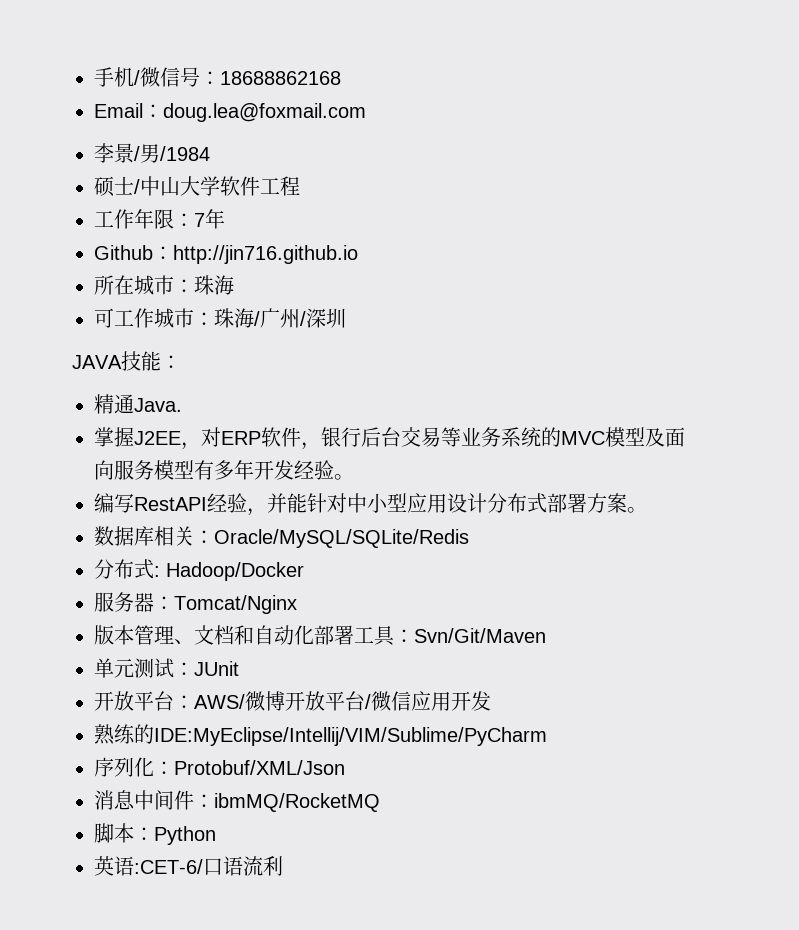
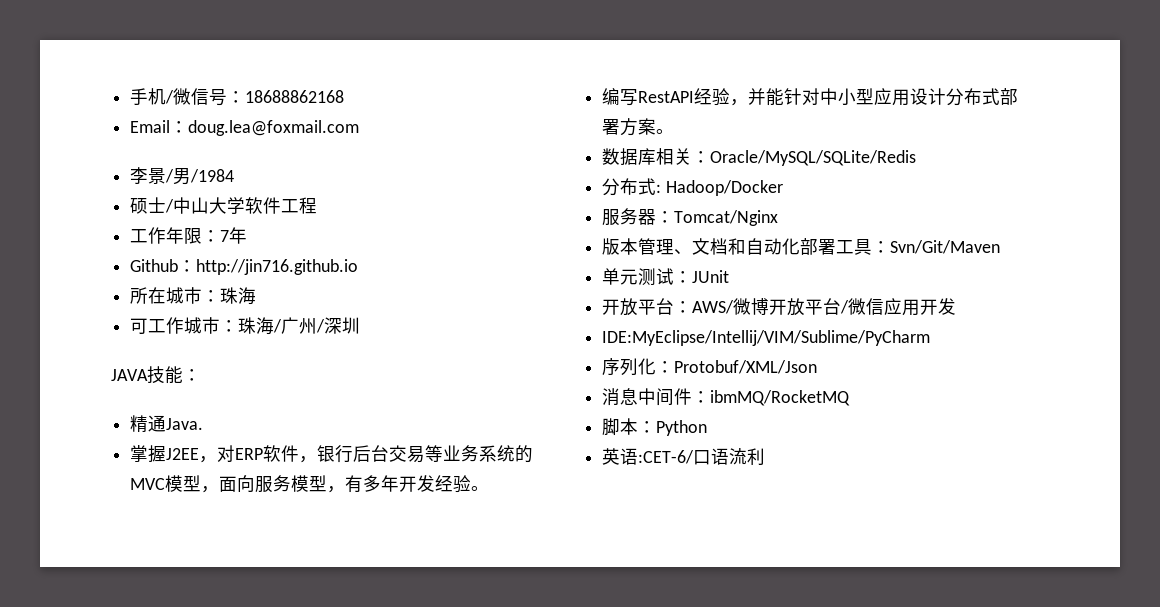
- 掌握J2EE，对ERP软件，银行后台交易等业务系统的MVC模型及面向服务模型有多年开发经验。
+ 掌握J2EE，对ERP软件，银行后台交易等业务系统的MVC模型，面向服务模型，有多年开发经验。
- 熟练的IDE:MyEclipse/Intellij/VIM/Sublime/PyCharm
+ IDE:MyEclipse/Intellij/VIM/Sublime/PyCharm

